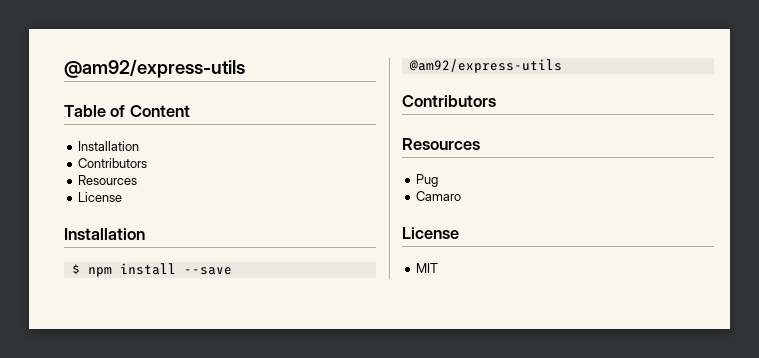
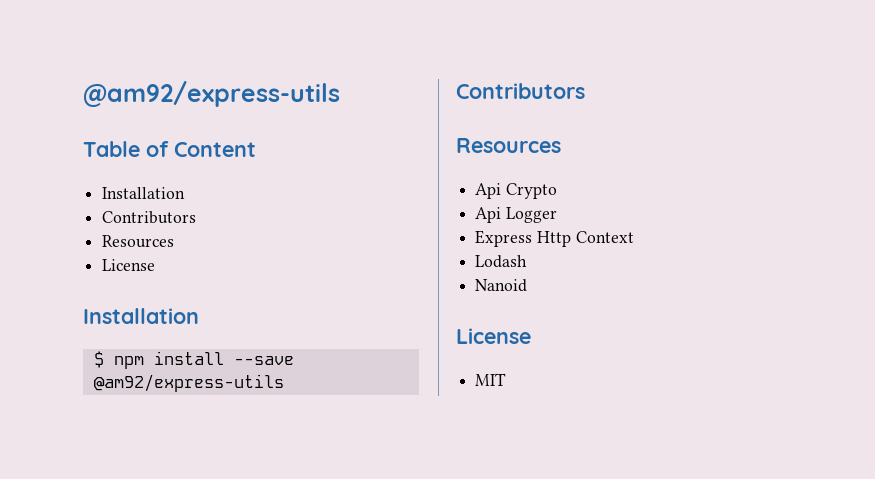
- Pug
- Camaro
+ Api Crypto
+ Api Logger
+ Express Http Context
+ Lodash
+ Nanoid

